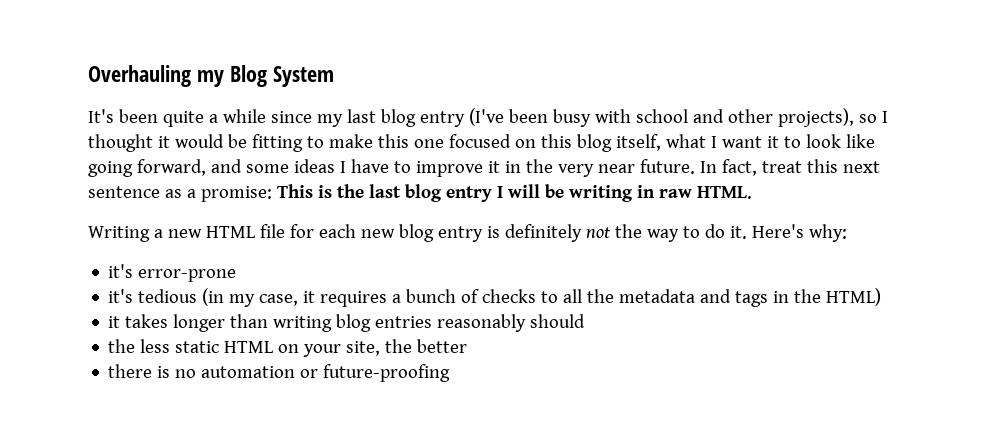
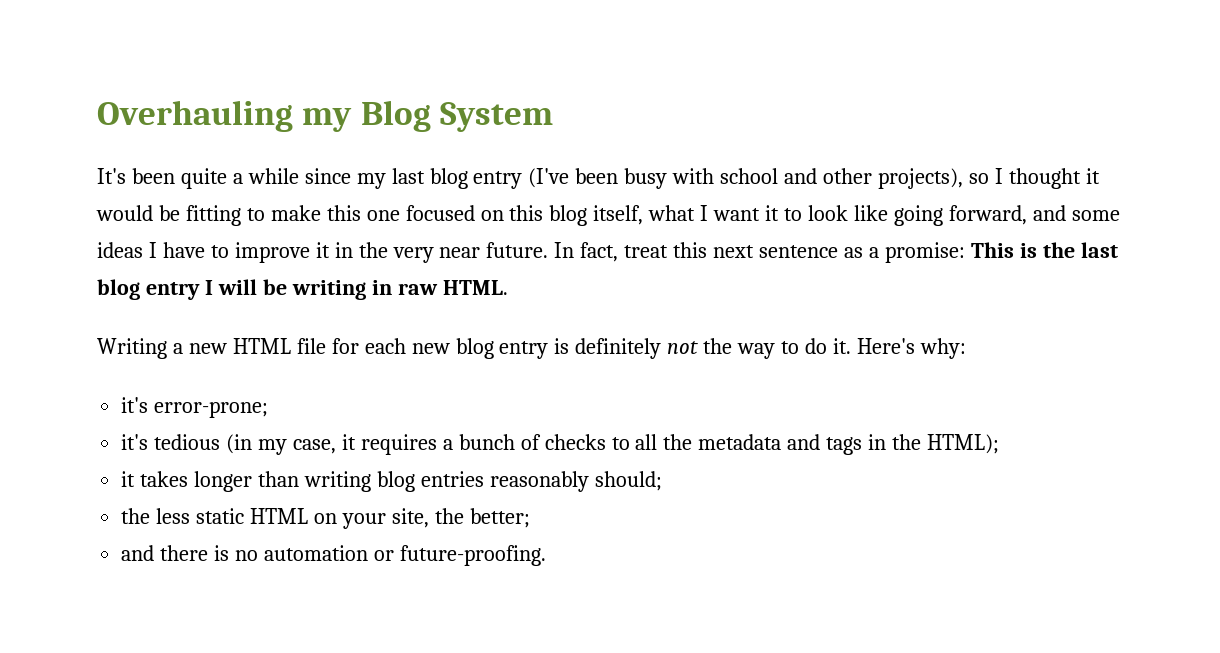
- it's error-prone
+ it's error-prone;
- it's tedious (in my case, it requires a bunch of checks to all the metadata and tags in the HTML)
+ it's tedious (in my case, it requires a bunch of checks to all the metadata and tags in the HTML);
- it takes longer than writing blog entries reasonably should
+ it takes longer than writing blog entries reasonably should;
- the less static HTML on your site, the better
- there is no automation or future-proofing
+ the less static HTML on your site, the better;
+ and there is no automation or future-proofing.

